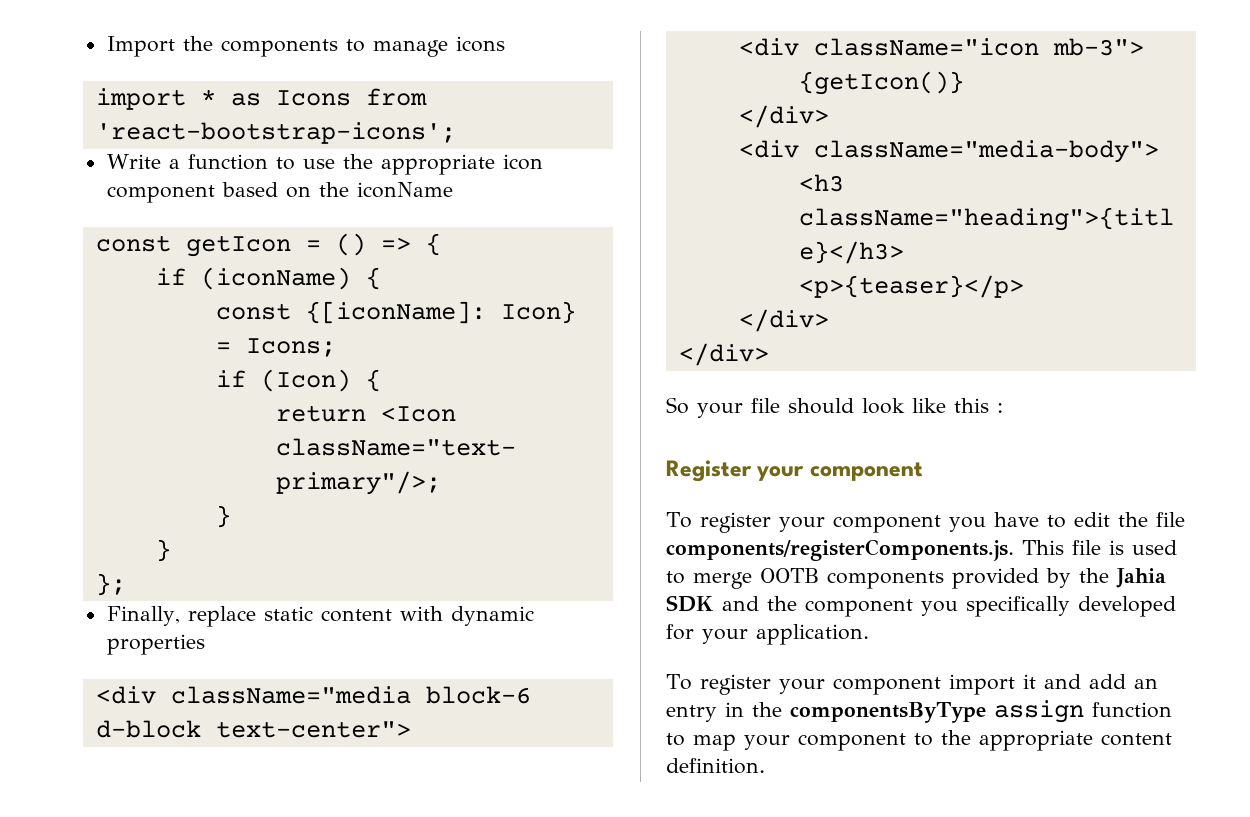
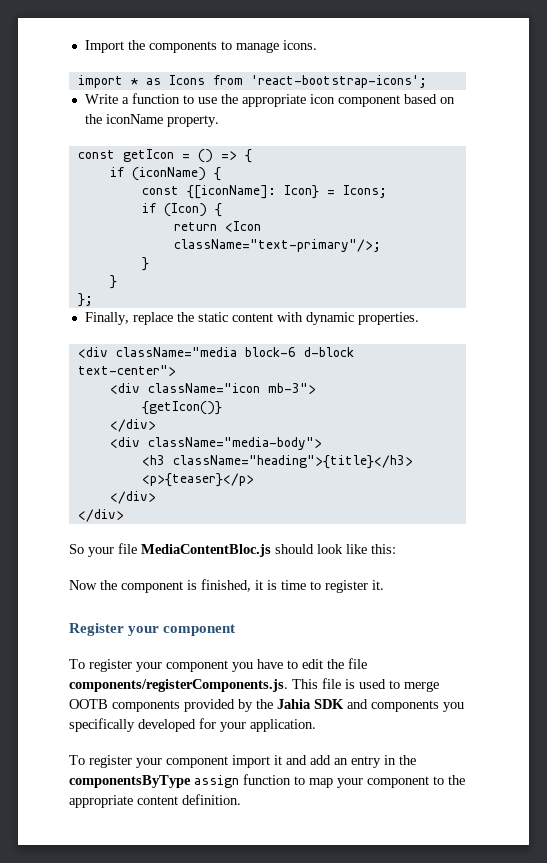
- Import the components to manage icons
+ Import the components to manage icons.
- Write a function to use the appropriate icon component based on the iconName
+ Write a function to use the appropriate icon component based on the iconName property.
- Finally, replace static content with dynamic properties
+ Finally, replace the static content with dynamic properties.
- So your file should look like this :
+ So your file MediaContentBloc.js should look like this:
+ Now the component is finished, it is time to register it.
- To register your component you have to edit the file components/registerComponents.js. This file is used to merge OOTB components provided by the Jahia SDK and the component you specifically developed for your application.
+ To register your component you have to edit the file components/registerComponents.js. This file is used to merge OOTB components provided by the Jahia SDK and components you specifically developed for your application.

